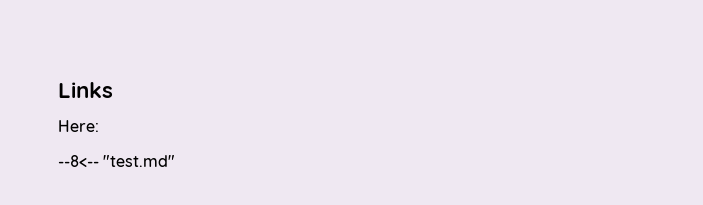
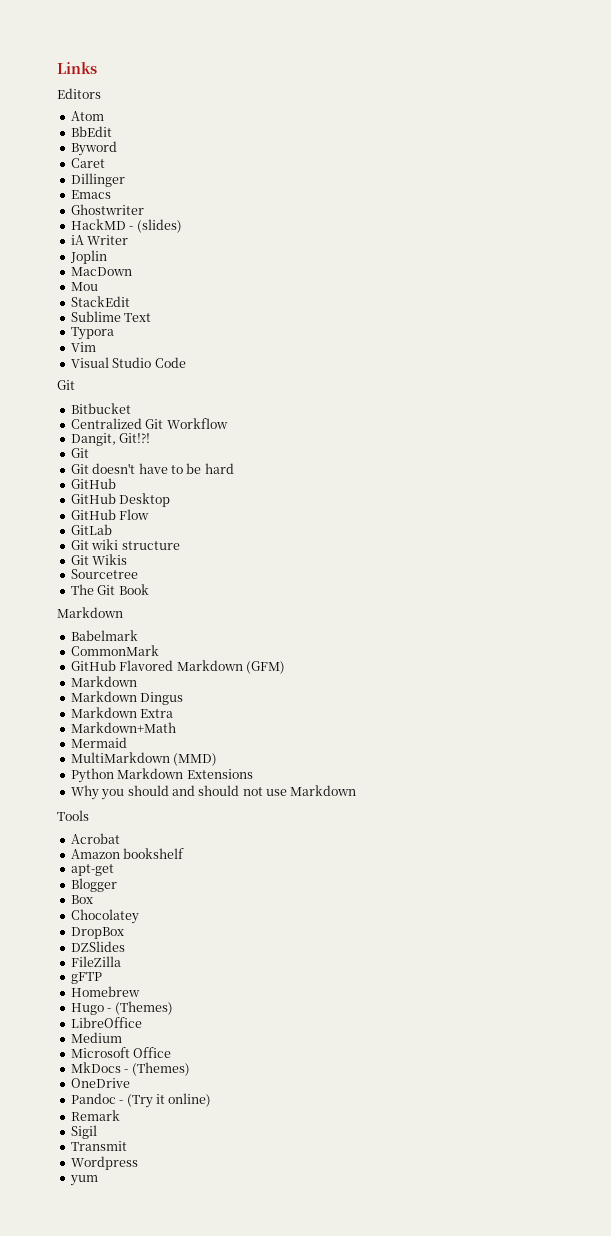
- Here:
- --8<-- "test.md"
+ Editors
+ Atom
+ BbEdit
+ Byword
+ Caret
+ Dillinger
+ Emacs
+ Ghostwriter
+ HackMD - (slides)
+ iA Writer
+ Joplin
+ MacDown
+ Mou
+ StackEdit
+ Sublime Text
+ Typora
+ Vim
+ Visual Studio Code
+ Git
+ Bitbucket
+ Centralized Git Workflow
+ Dangit, Git!?!
+ Git
+ Git doesn't have to be hard
+ GitHub
+ GitHub Desktop
+ GitHub Flow
+ GitLab
+ Git wiki structure
+ Git Wikis
+ Sourcetree
+ The Git Book
+ Markdown
+ Babelmark
+ CommonMark
+ GitHub Flavored Markdown (GFM)
+ Markdown
+ Markdown Dingus
+ Markdown Extra
+ Markdown+Math
+ Mermaid
+ MultiMarkdown (MMD)
+ Python Markdown Extensions
+ Why you should and should not use Markdown
+ Tools
+ Acrobat
+ Amazon bookshelf
+ apt-get
+ Blogger
+ Box
+ Chocolatey
+ DropBox
+ DZSlides
+ FileZilla
+ gFTP
+ Homebrew
+ Hugo - (Themes)
+ LibreOffice
+ Medium
+ Microsoft Office
+ MkDocs - (Themes)
+ OneDrive
+ Pandoc - (Try it online)
+ Remark
+ Sigil
+ Transmit
+ Wordpress
+ yum

